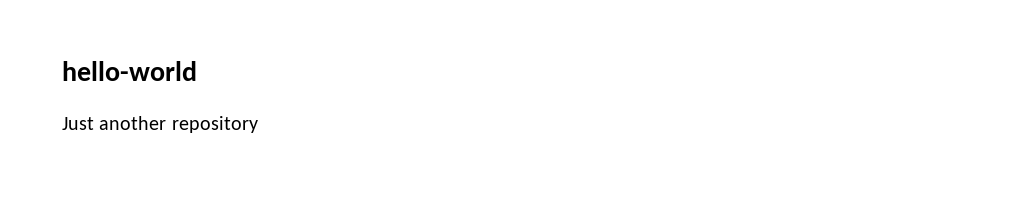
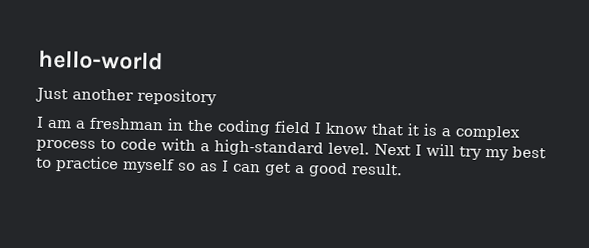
+ I am a freshman in the coding field I know that it is a complex process to code with a high-standard level. Next I will try my best to practice myself so as I can get a good result.

